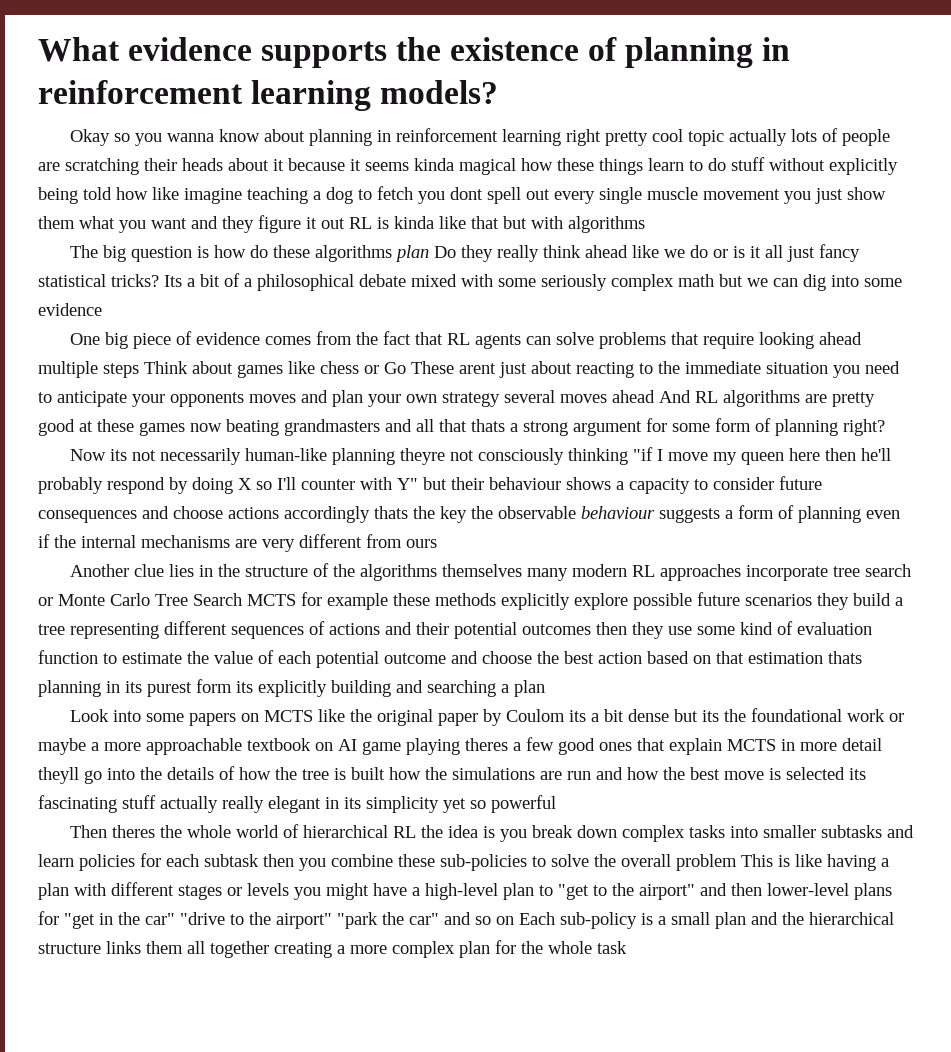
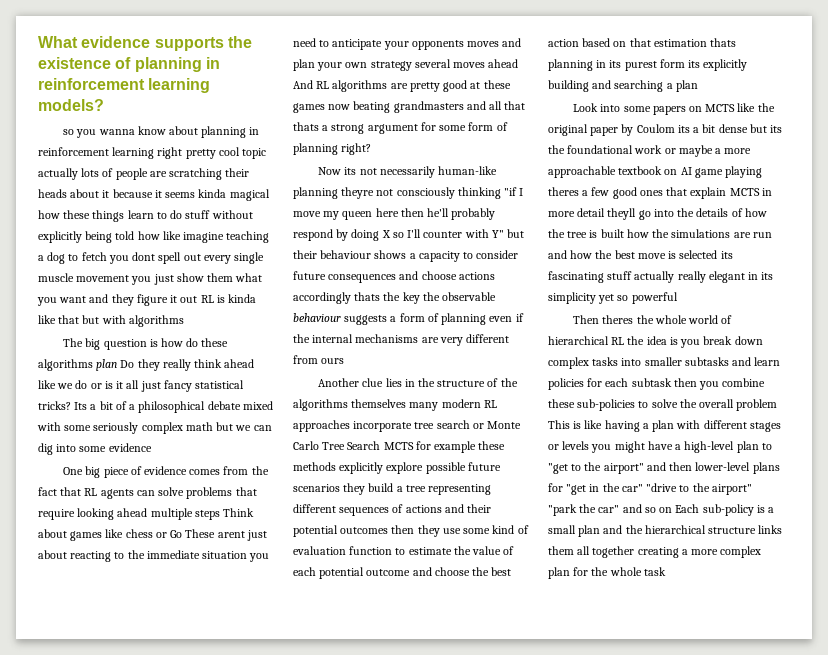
- Okay so you wanna know about planning in reinforcement learning right pretty cool topic actually lots of people are scratching their heads about it because it seems kinda magical how these things learn to do stuff without explicitly being told how like imagine teaching a dog to fetch you dont spell out every single muscle movement you just show them what you want and they figure it out RL is kinda like that but with algorithms
+ so you wanna know about planning in reinforcement learning right pretty cool topic actually lots of people are scratching their heads about it because it seems kinda magical how these things learn to do stuff without explicitly being told how like imagine teaching a dog to fetch you dont spell out every single muscle movement you just show them what you want and they figure it out RL is kinda like that but with algorithms

